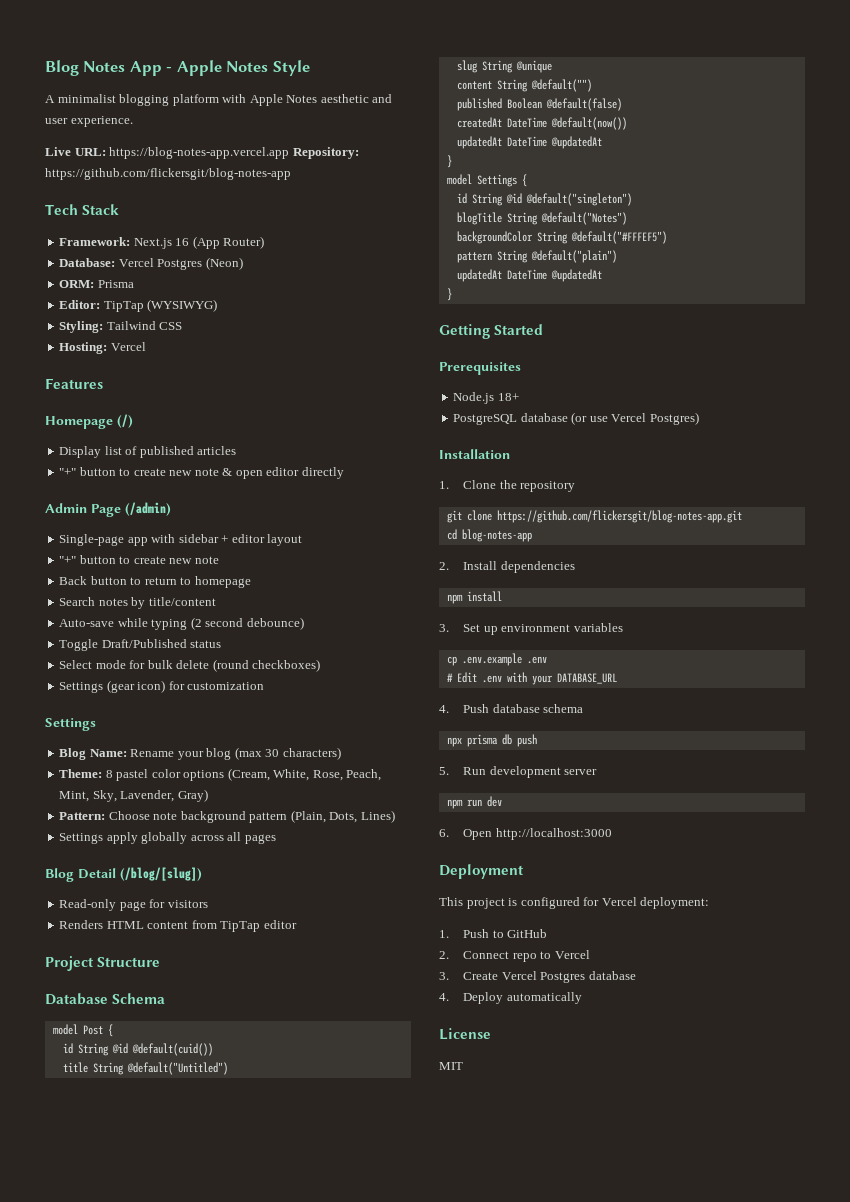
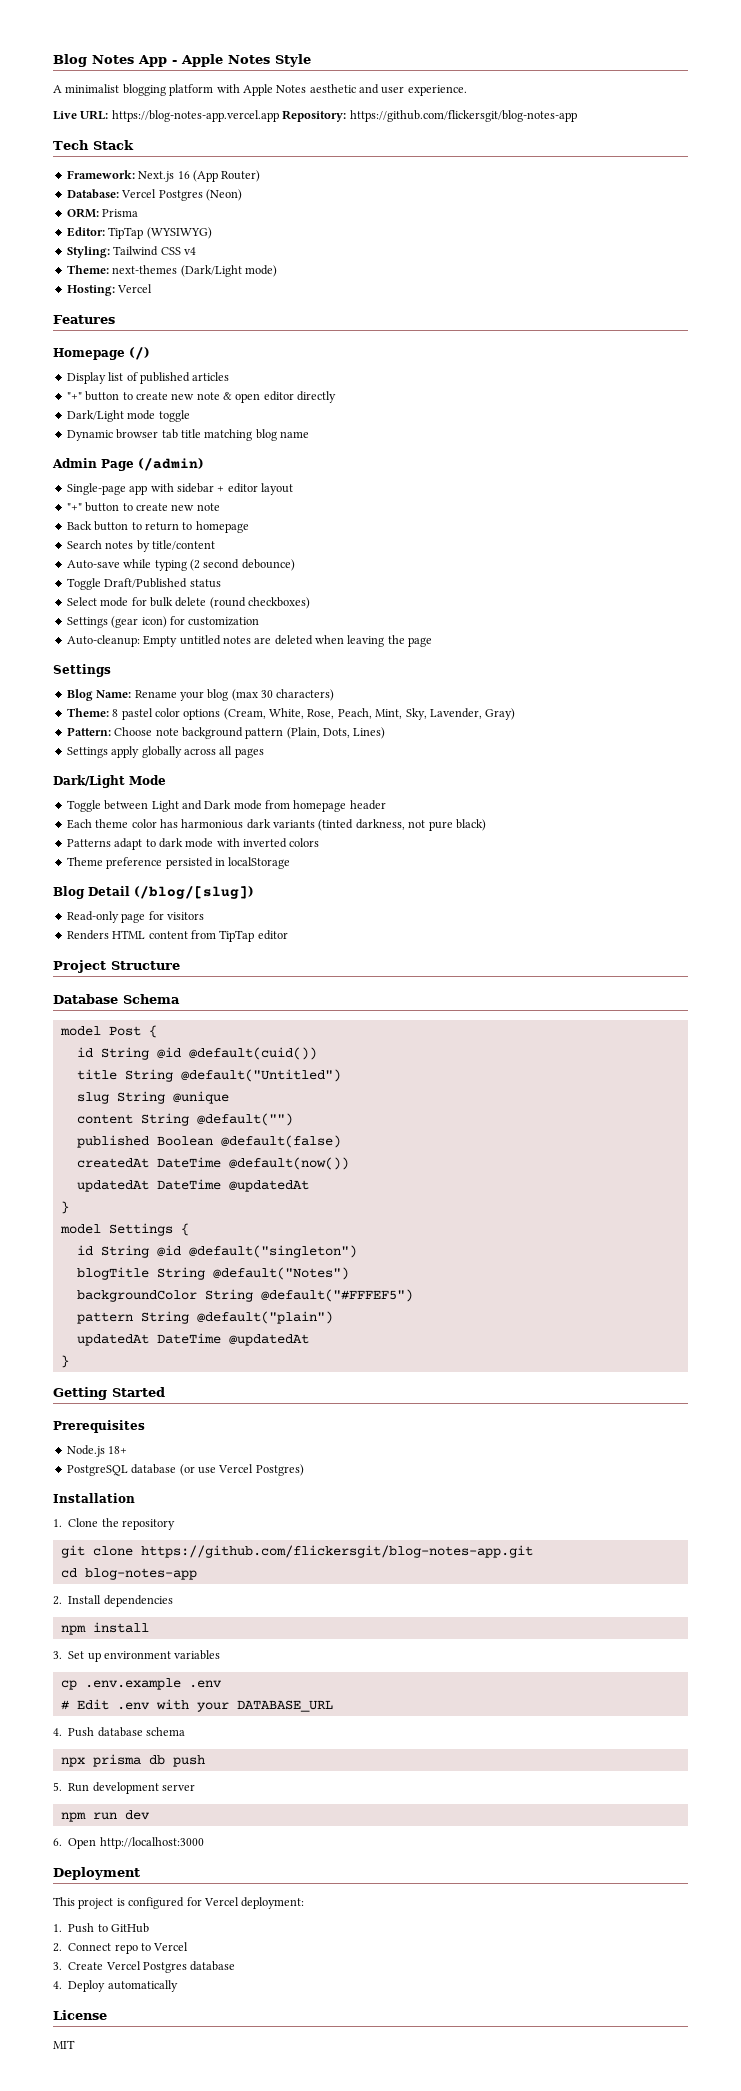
- Styling: Tailwind CSS
+ Styling: Tailwind CSS v4
+ Theme: next-themes (Dark/Light mode)
+ Dark/Light mode toggle
+ Dynamic browser tab title matching blog name
+ Auto-cleanup: Empty untitled notes are deleted when leaving the page
+ Dark/Light Mode
+ Toggle between Light and Dark mode from homepage header
+ Each theme color has harmonious dark variants (tinted darkness, not pure black)
+ Patterns adapt to dark mode with inverted colors
+ Theme preference persisted in localStorage

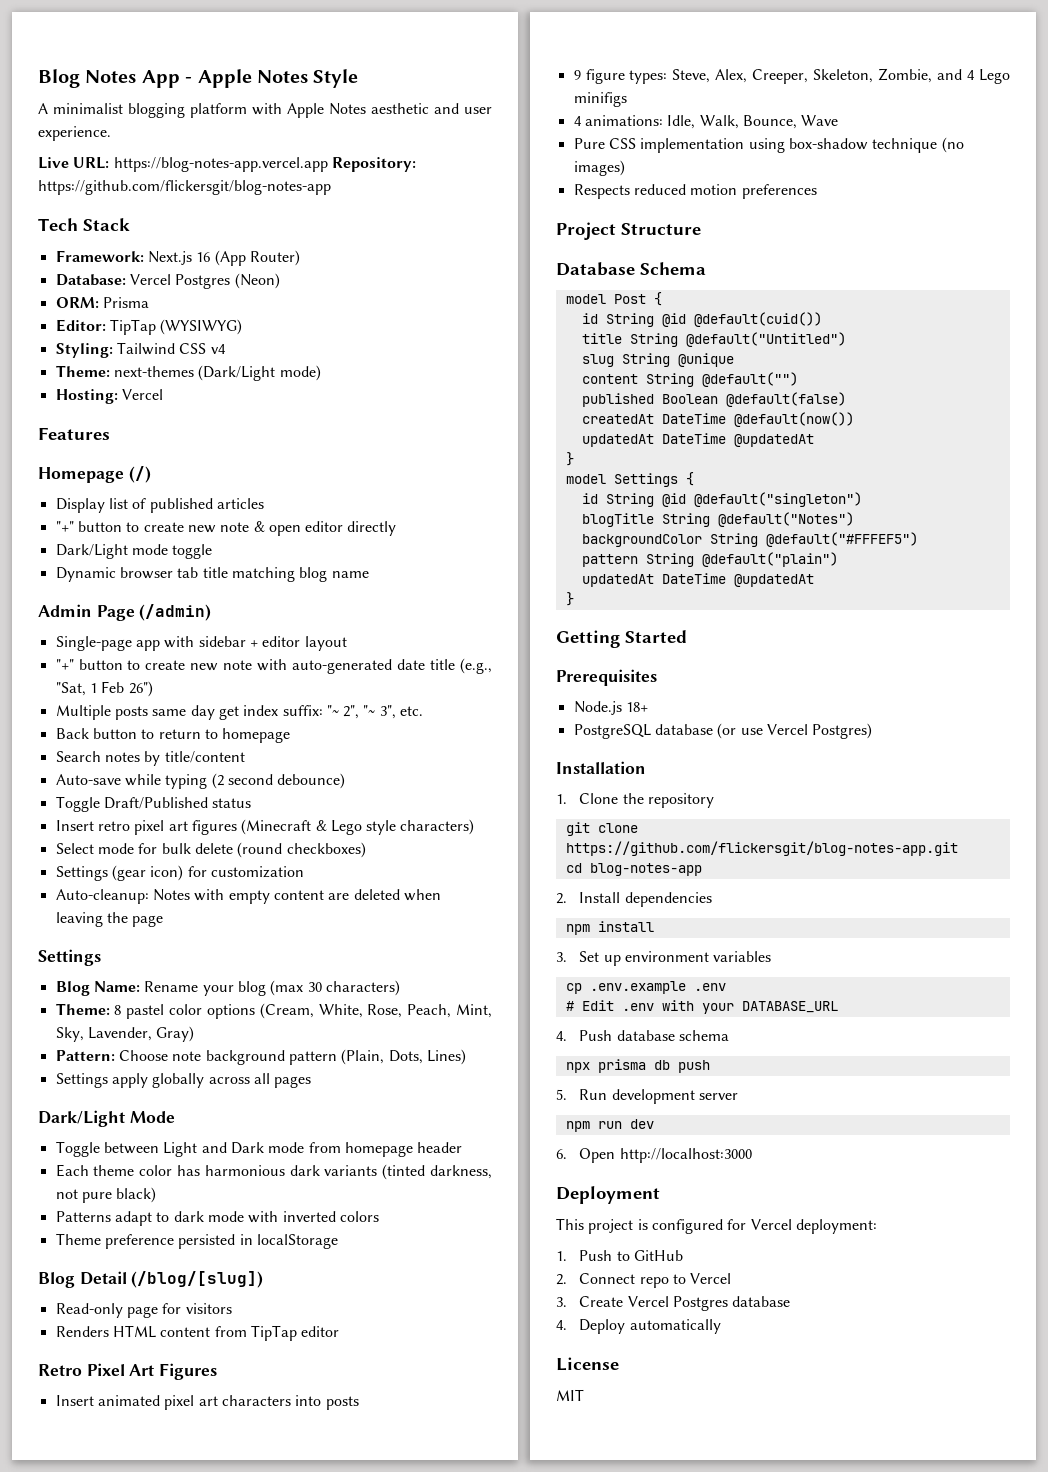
  Single-page app with sidebar + editor layout
- "+" button to create new note
+ "+" button to create new note with auto-generated date title (e.g., "Sat, 1 Feb 26")
+ Multiple posts same day get index suffix: "~ 2", "~ 3", etc.
+ Insert retro pixel art figures (Minecraft & Lego style characters)
- Auto-cleanup: Empty untitled notes are deleted when leaving the page
+ Auto-cleanup: Notes with empty content are deleted when leaving the page
+ Retro Pixel Art Figures
+ Insert animated pixel art characters into posts
+ 9 figure types: Steve, Alex, Creeper, Skeleton, Zombie, and 4 Lego minifigs
+ 4 animations: Idle, Walk, Bounce, Wave
+ Pure CSS implementation using box-shadow technique (no images)
+ Respects reduced motion preferences

